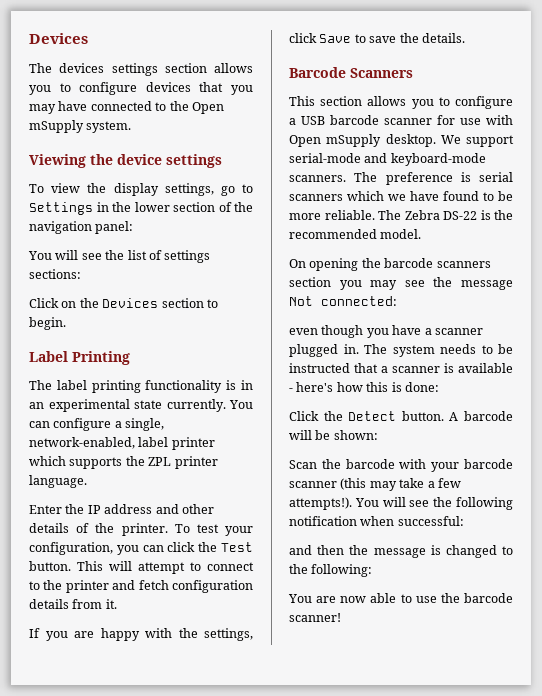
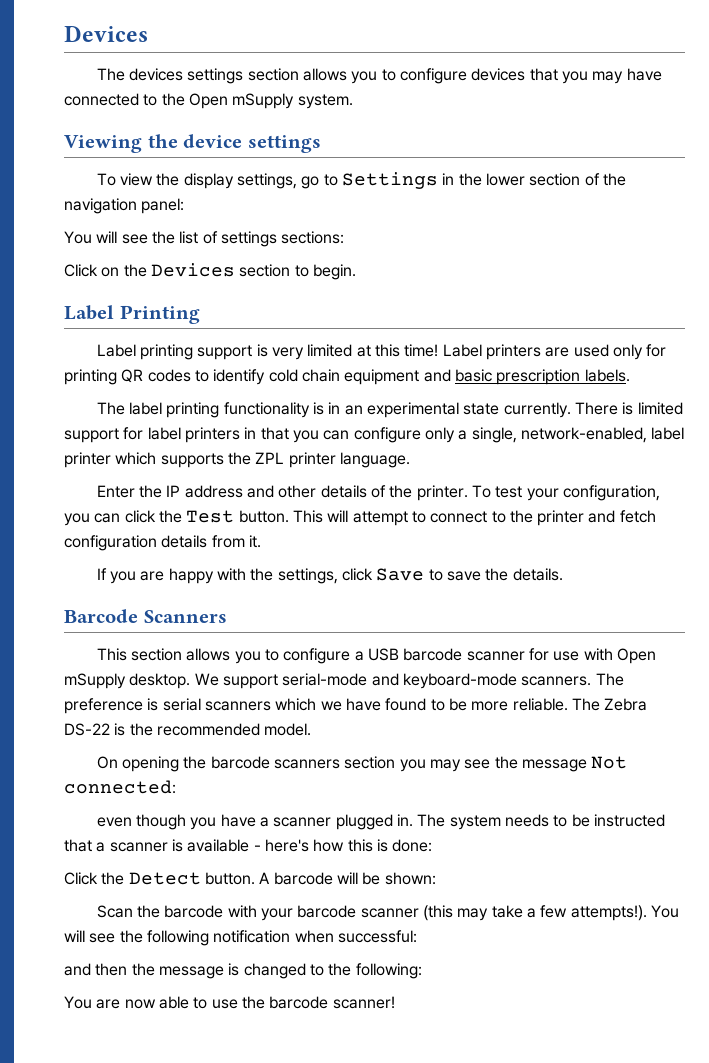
+ Label printing support is very limited at this time! Label printers are used only for printing QR codes to identify cold chain equipment and basic prescription labels.
- You can configure a single, network-enabled, label printer which supports the ZPL printer language.
+ There is limited support for label printers in that you can configure only a single, network-enabled, label printer which supports the ZPL printer language.

